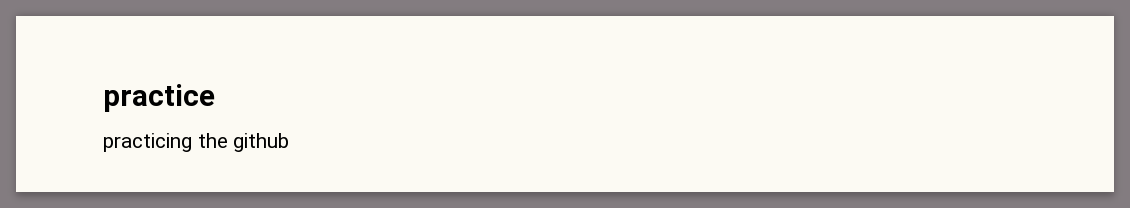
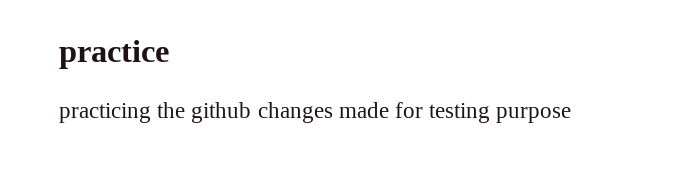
- practicing the github
+ practicing the github changes made for testing purpose

